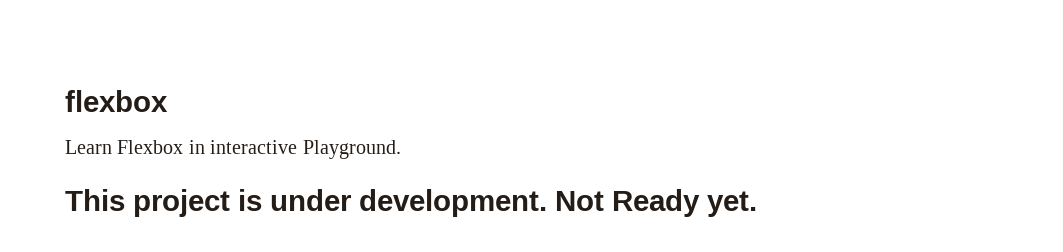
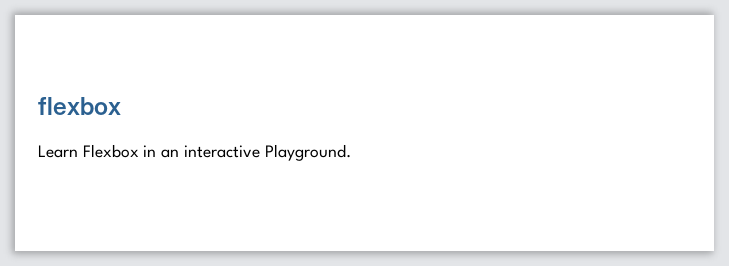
- Learn Flexbox in interactive Playground.
+ Learn Flexbox in an interactive Playground.
- This project is under development. Not Ready yet.

